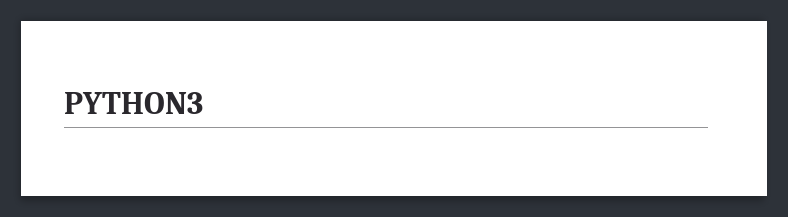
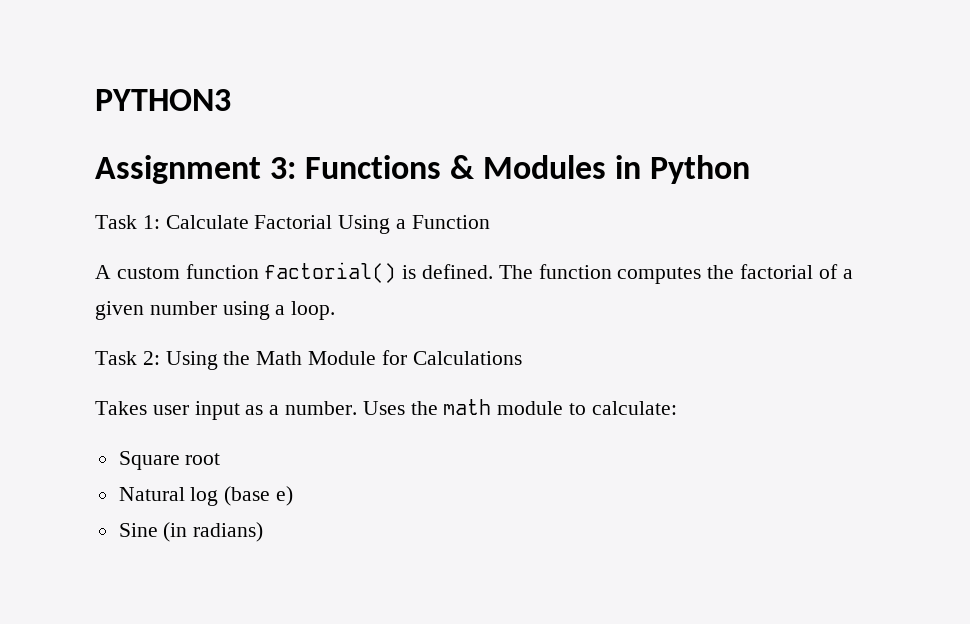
+ Assignment 3: Functions & Modules in Python
+ Task 1: Calculate Factorial Using a Function
+ A custom function factorial() is defined. The function computes the factorial of a given number using a loop.
+ Task 2: Using the Math Module for Calculations
+ Takes user input as a number. Uses the math module to calculate:
+ Square root
+ Natural log (base e)
+ Sine (in radians)

